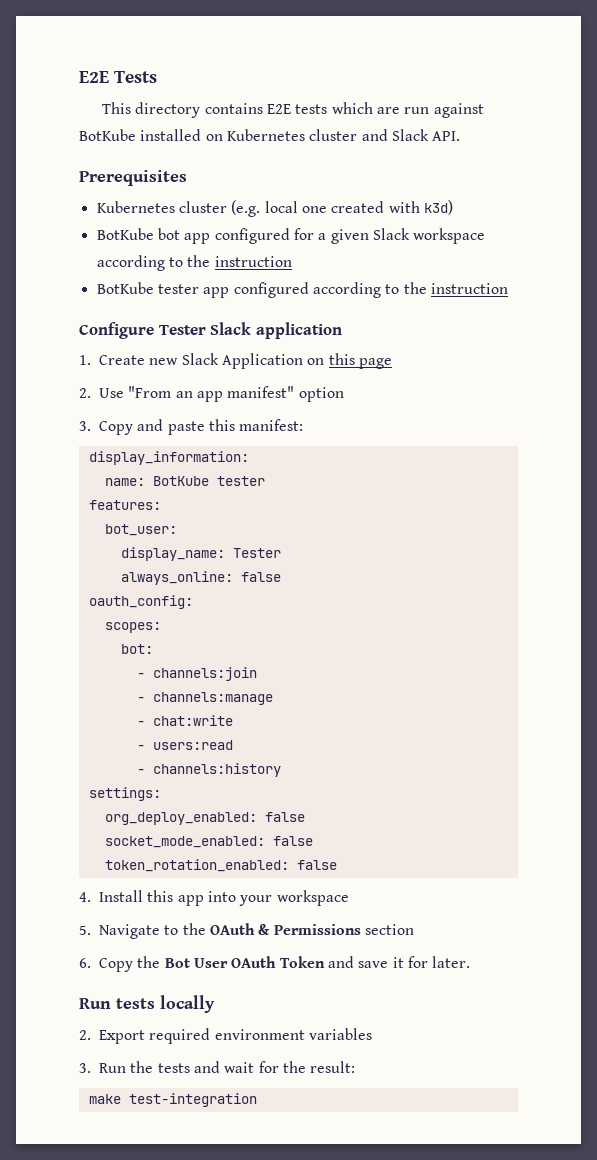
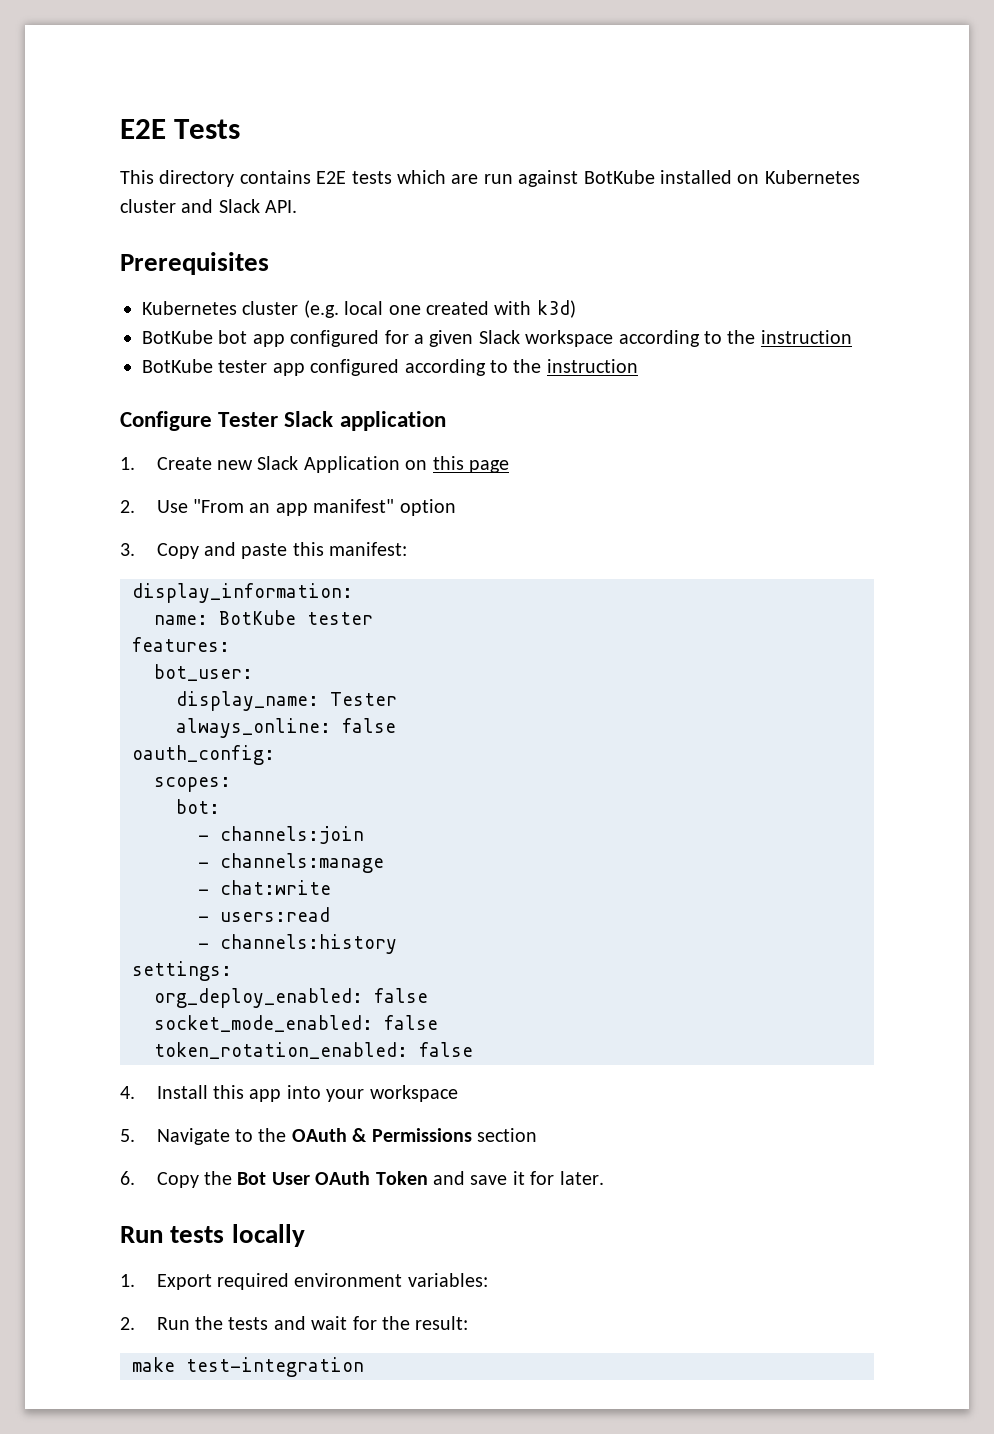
- 2. Export required environment variables
- 3. Run the tests and wait for the result:
+ 1. Export required environment variables:
+ 2. Run the tests and wait for the result:

